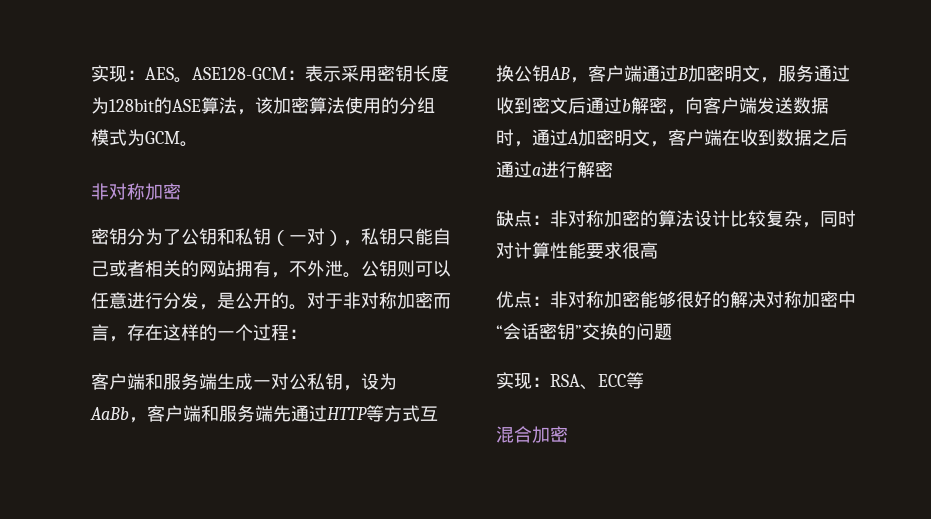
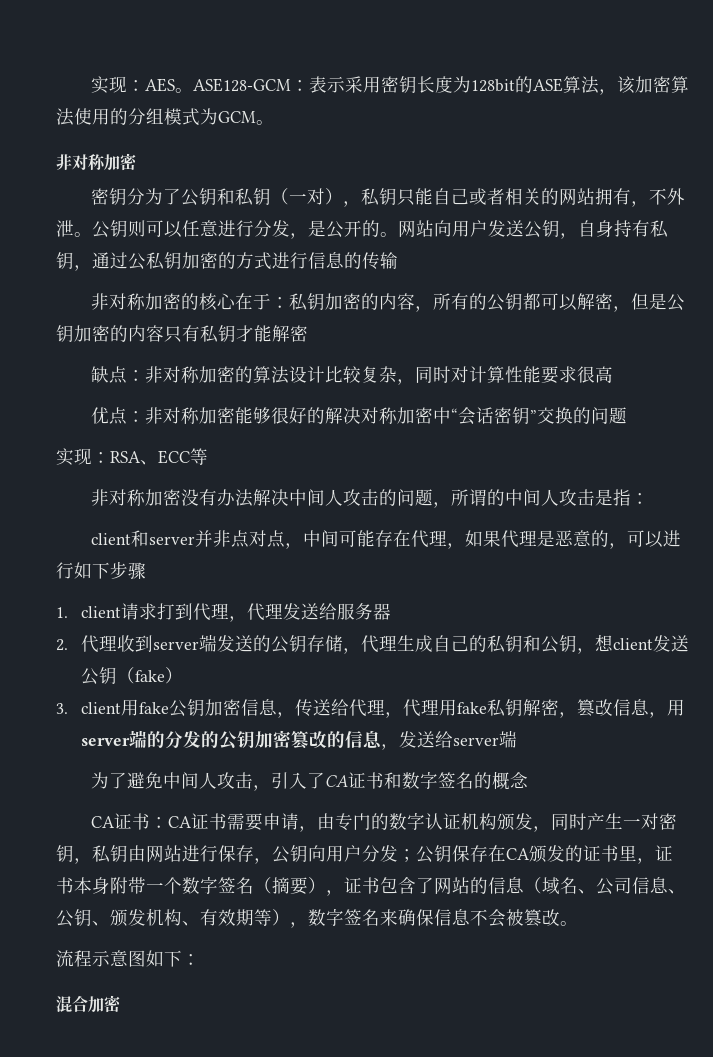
- 对于非对称加密而言，存在这样的一个过程：
- 客户端和服务端生成一对公私钥，设为AaBb，客户端和服务端先通过HTTP等方式互换公钥AB，客户端通过B加密明文，服务通过收到密文后通过b解密，向客户端发送数据时，通过A加密明文，客户端在收到数据之后通过a进行解密
+ 网站向用户发送公钥，自身持有私钥，通过公私钥加密的方式进行信息的传输
+ 非对称加密的核心在于：私钥加密的内容，所有的公钥都可以解密，但是公钥加密的内容只有私钥才能解密
+ 非对称加密没有办法解决中间人攻击的问题，所谓的中间人攻击是指：
+ client和server并非点对点，中间可能存在代理，如果代理是恶意的，可以进行如下步骤
+ 1. client请求打到代理，代理发送给服务器
+ 2.代理收到server端发送的公钥存储，代理生成自己的私钥和公钥，想client发送公钥（fake）
+ 3. client用fake公钥加密信息，传送给代理，代理用fake私钥解密，篡改信息，用server端的分发的公钥加密篡改的信息，发送给server端
+ 为了避免中间人攻击，引入了CA证书和数字签名的概念
+ CA证书：CA证书需要申请，由专门的数字认证机构颁发，同时产生一对密钥，私钥由网站进行保存，公钥向用户分发；公钥保存在CA颁发的证书里，证书本身附带一个数字签名（摘要），证书包含了网站的信息（域名、公司信息、公钥、颁发机构、有效期等），数字签名来确保信息不会被篡改。
+ 流程示意图如下：

